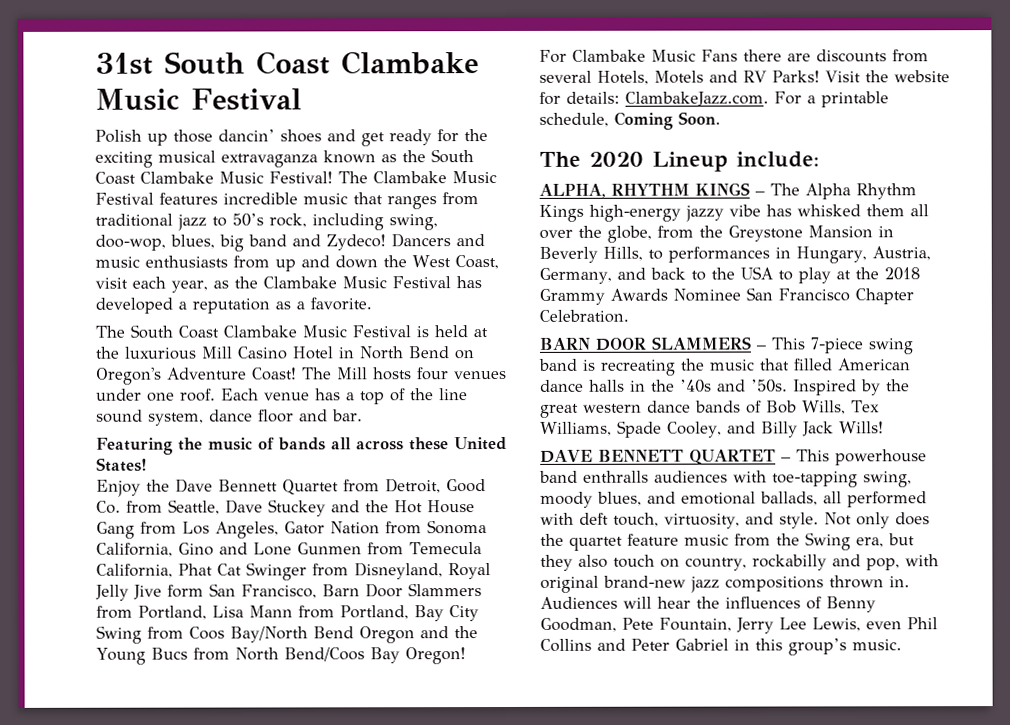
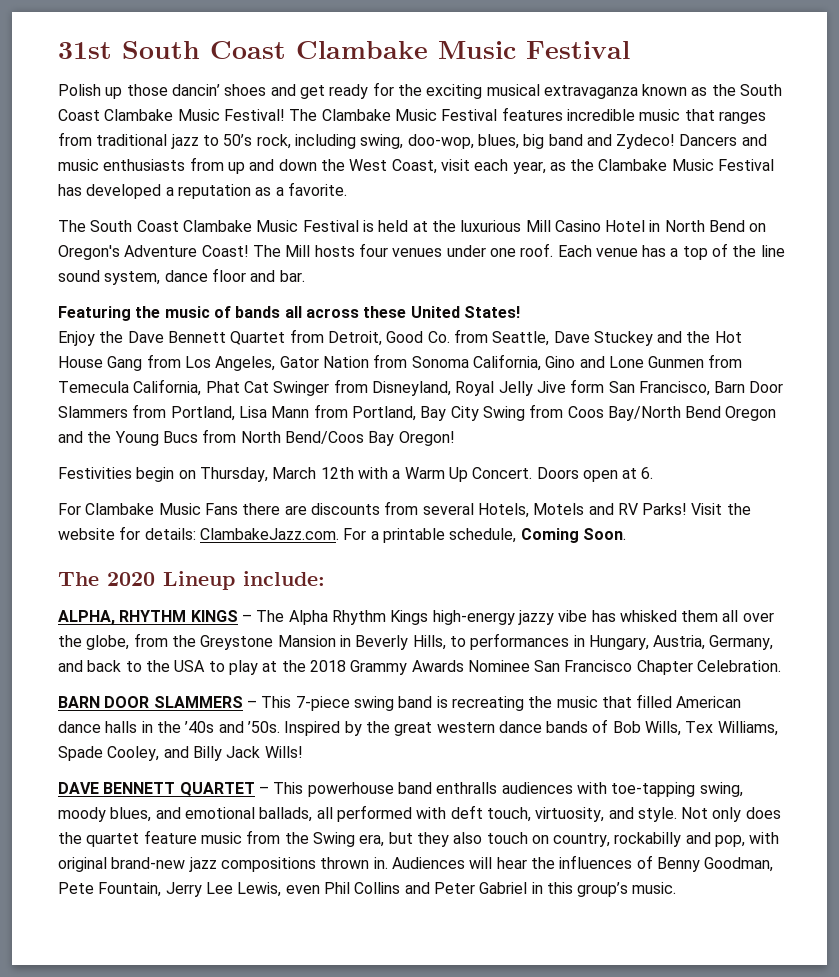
+ Festivities begin on Thursday, March 12th with a Warm Up Concert. Doors open at 6.

